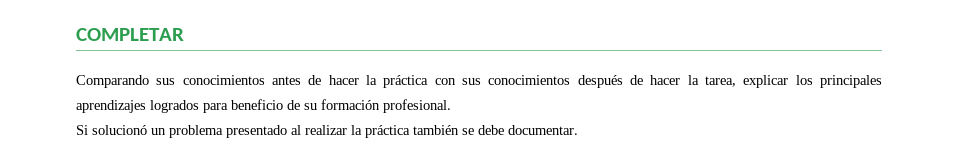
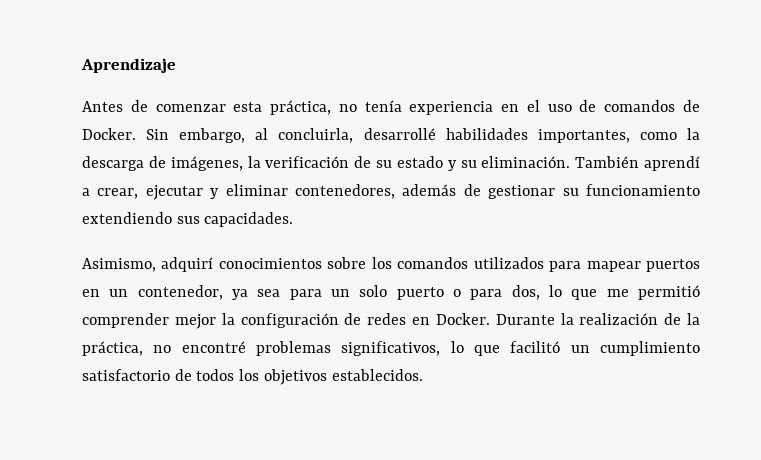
- COMPLETAR
- Comparando sus conocimientos antes de hacer la práctica con sus conocimientos después de hacer la tarea, explicar los principales aprendizajes logrados para beneficio de su formación profesional.
- Si solucionó un problema presentado al realizar la práctica también se debe documentar.
+ Aprendizaje
+ Antes de comenzar esta práctica, no tenía experiencia en el uso de comandos de Docker. Sin embargo, al concluirla, desarrollé habilidades importantes, como la descarga de imágenes, la verificación de su estado y su eliminación. También aprendí a crear, ejecutar y eliminar contenedores, además de gestionar su funcionamiento extendiendo sus capacidades.
+ Asimismo, adquirí conocimientos sobre los comandos utilizados para mapear puertos en un contenedor, ya sea para un solo puerto o para dos, lo que me permitió comprender mejor la configuración de redes en Docker. Durante la realización de la práctica, no encontré problemas significativos, lo que facilitó un cumplimiento satisfactorio de todos los objetivos establecidos.

